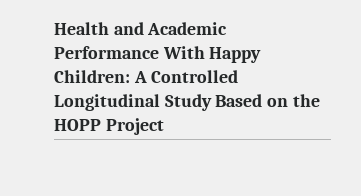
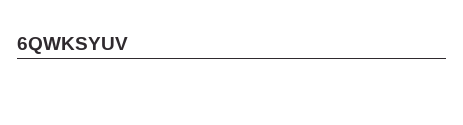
- Health and Academic Performance With Happy Children: A Controlled Longitudinal Study Based on the HOPP Project
+ 6QWKSYUV

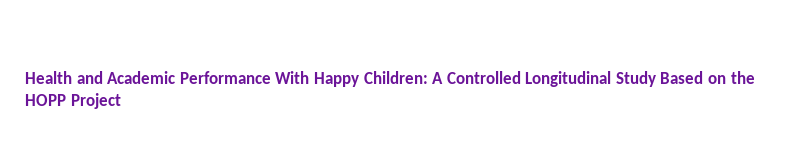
- 6QWKSYUV
+ Health and Academic Performance With Happy Children: A Controlled Longitudinal Study Based on the HOPP Project

